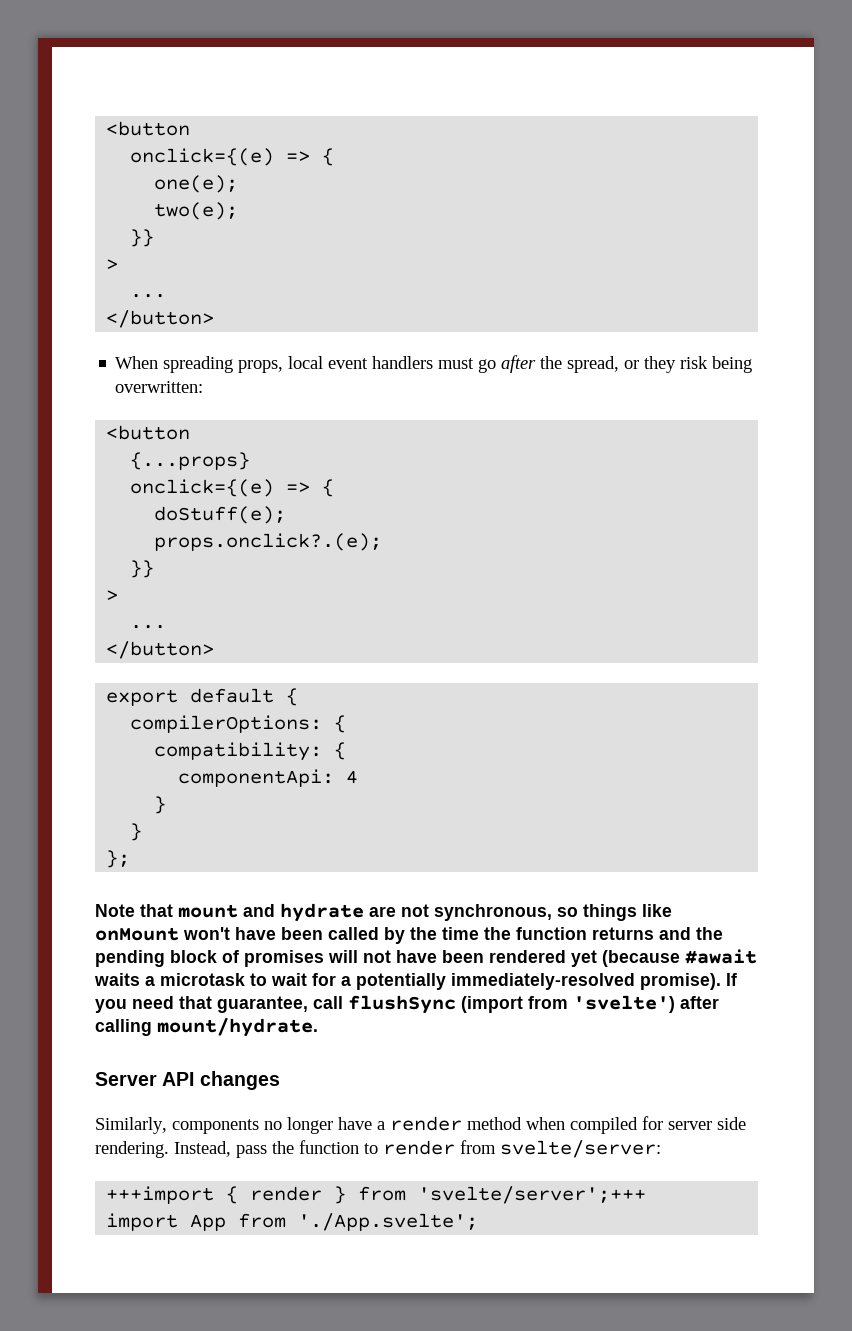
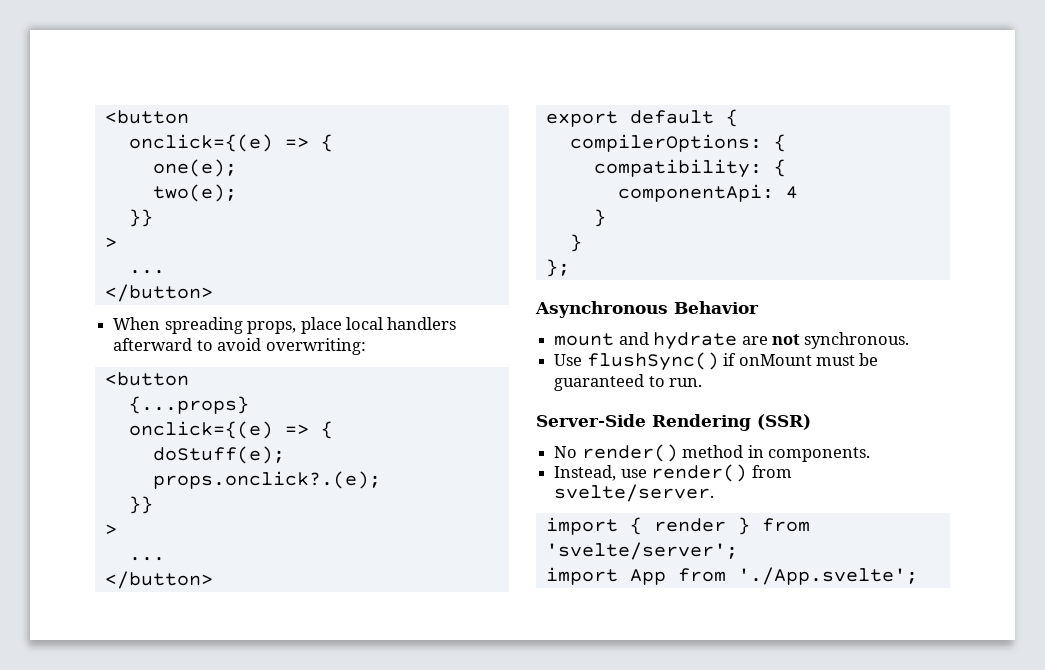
- When spreading props, local event handlers must go after the spread, or they risk being overwritten:
+ When spreading props, place local handlers afterward to avoid overwriting:
- Note that mount and hydrate are not synchronous, so things like onMount won't have been called by the time the function returns and the pending block of promises will not have been rendered yet (because #await waits a microtask to wait for a potentially immediately-resolved promise). If you need that guarantee, call flushSync (import from 'svelte') after calling mount/hydrate.
- Server API changes
- Similarly, components no longer have a render method when compiled for server side rendering. Instead, pass the function to render from svelte/server:
- +++import { render } from 'svelte/server';+++
+ Asynchronous Behavior
+ mount and hydrate are not synchronous.
+ Use flushSync() if onMount must be guaranteed to run.
+ Server-Side Rendering (SSR)
+ No render() method in components.
+ Instead, use render() from svelte/server.
+ import { render } from 'svelte/server';

